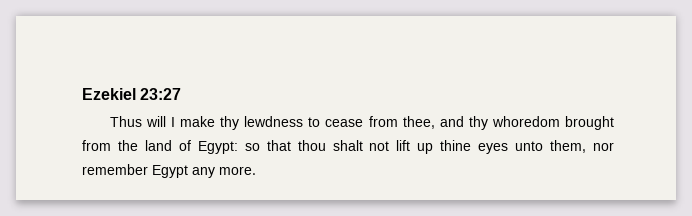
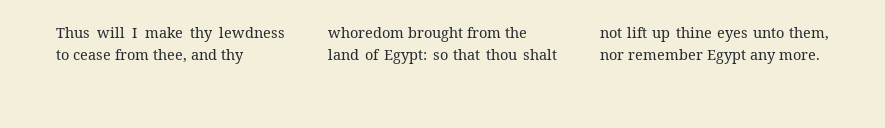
- Ezekiel 23:27

